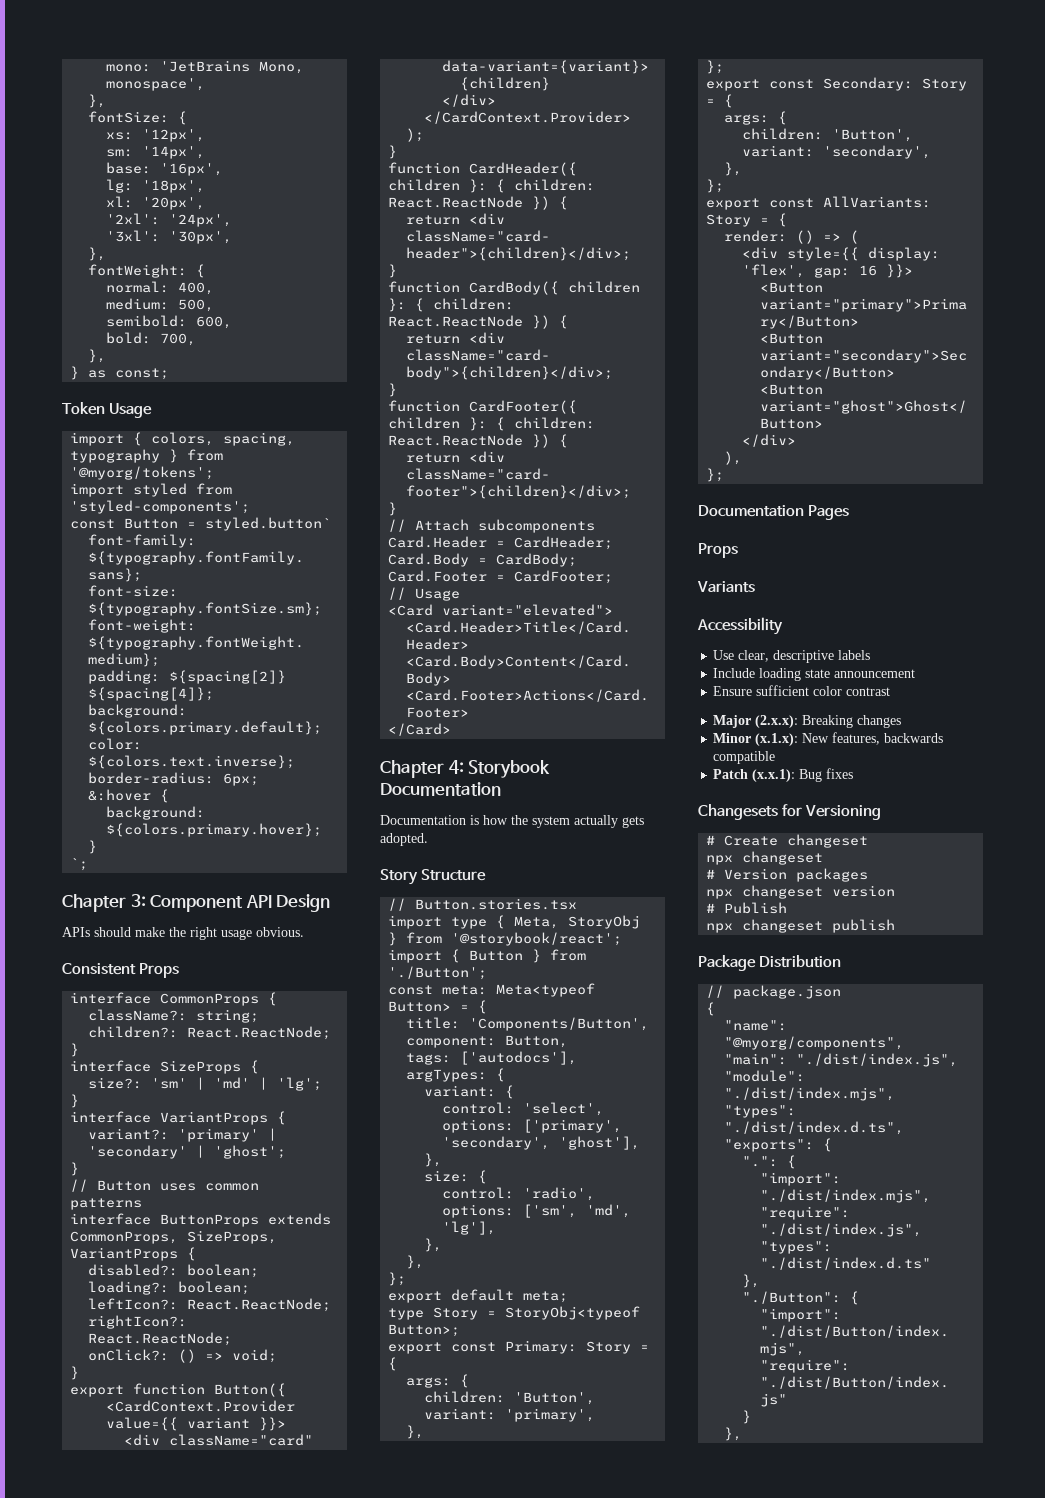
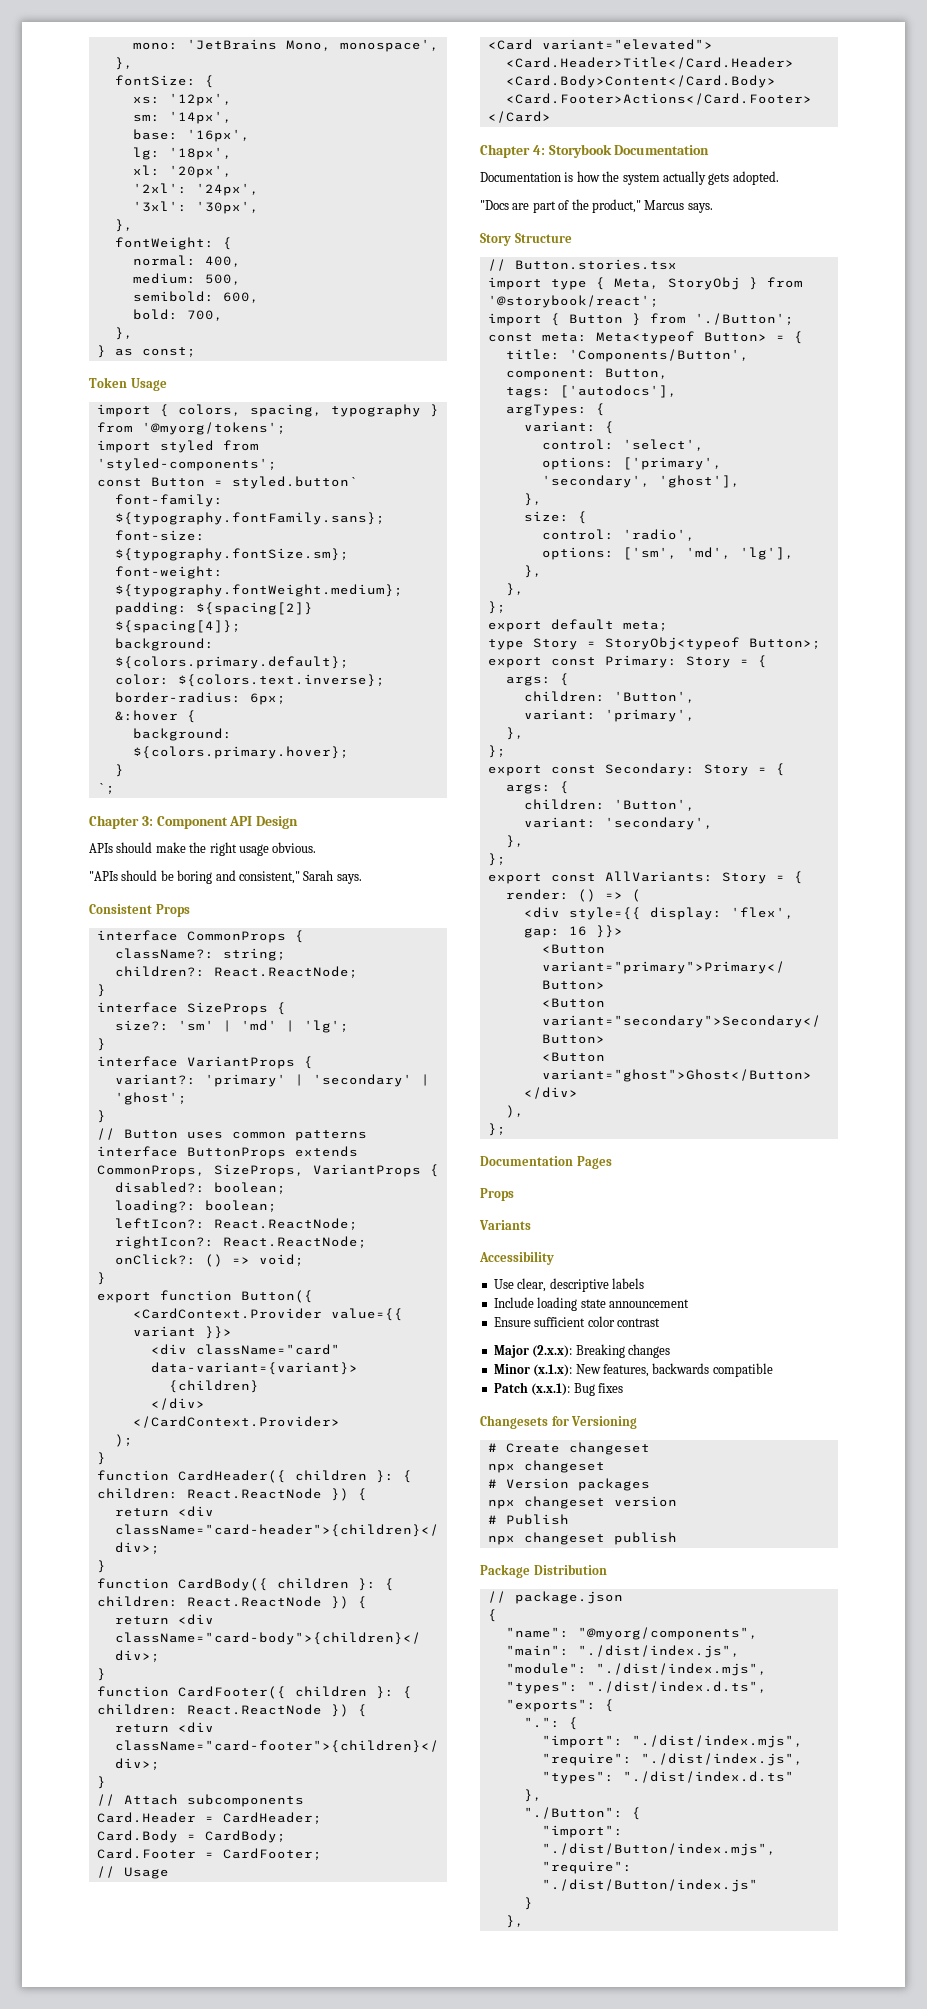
+ "APIs should be boring and consistent," Sarah says.
+ "Docs are part of the product," Marcus says.

